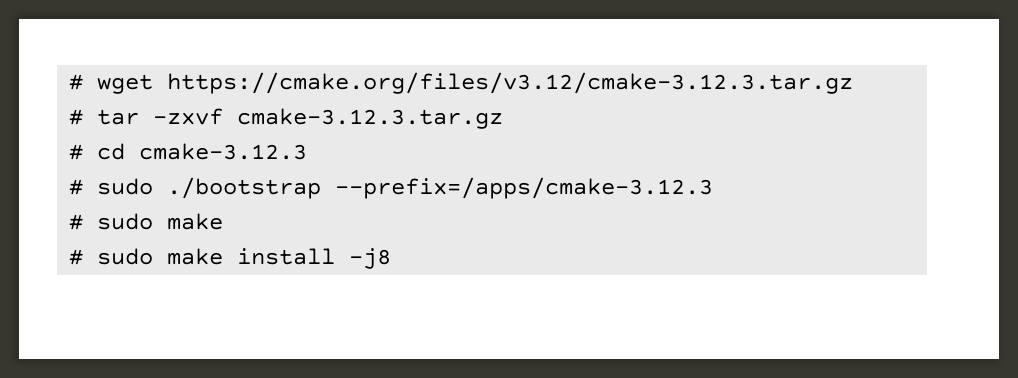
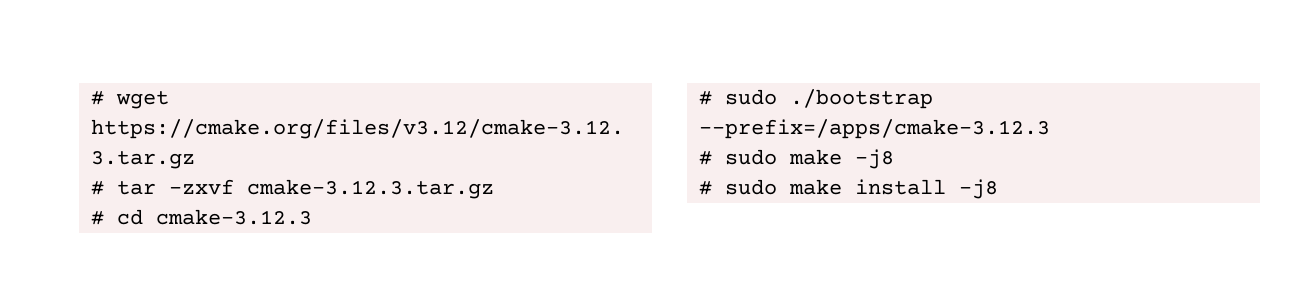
  # sudo ./bootstrap --prefix=/apps/cmake-3.12.3
- # sudo make
+ # sudo make -j8

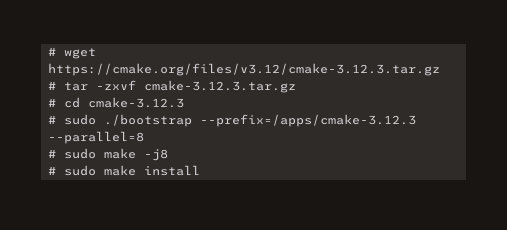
- # sudo ./bootstrap --prefix=/apps/cmake-3.12.3
+ # sudo ./bootstrap --prefix=/apps/cmake-3.12.3 --parallel=8
- # sudo make install -j8
+ # sudo make install

